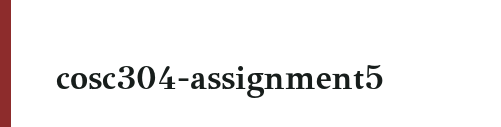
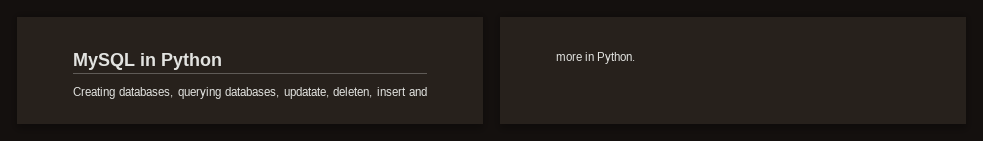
- cosc304-assignment5
+ MySQL in Python
+ Creating databases, querying databases, updatate, deleten, insert and more in Python.

